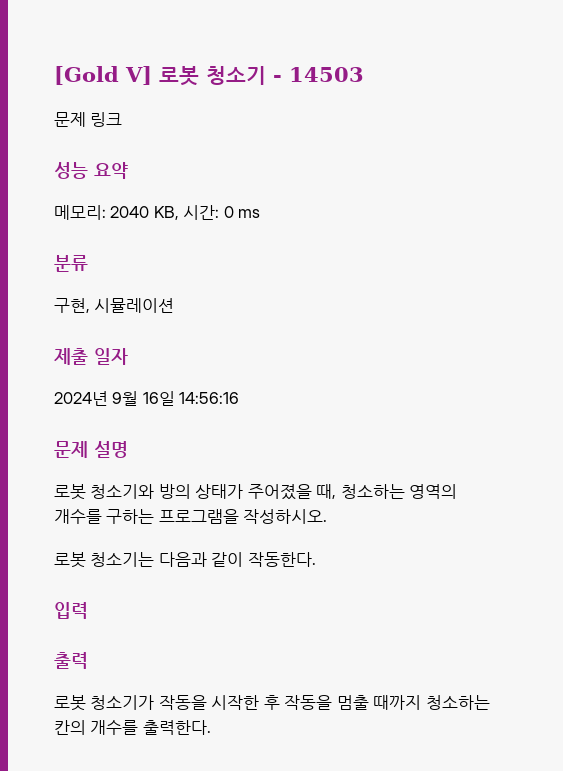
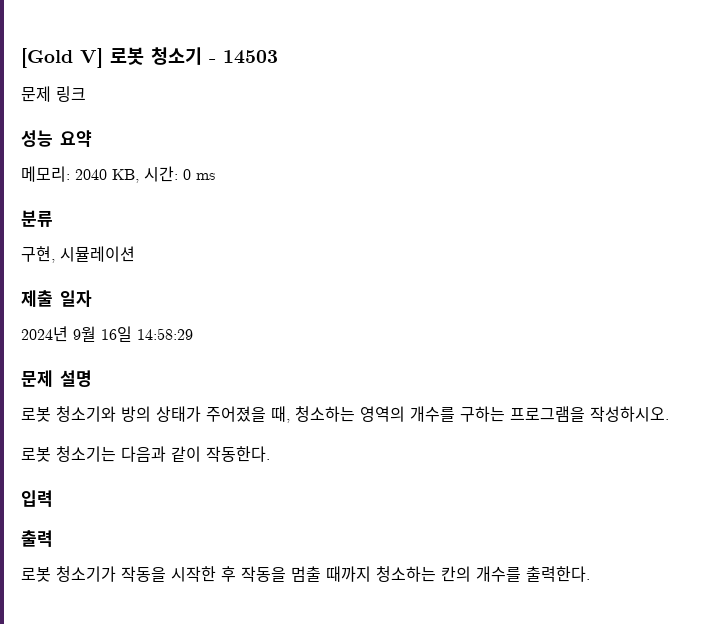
- 2024년 9월 16일 14:56:16
+ 2024년 9월 16일 14:58:29

